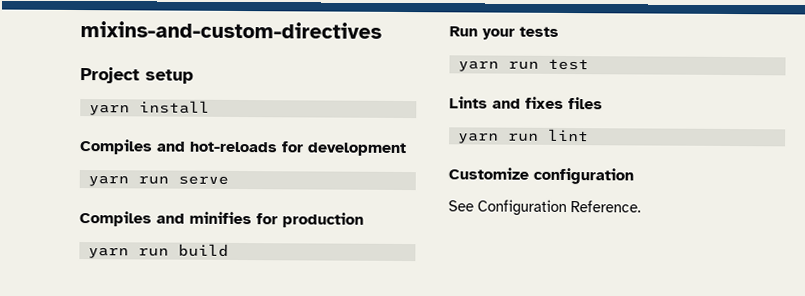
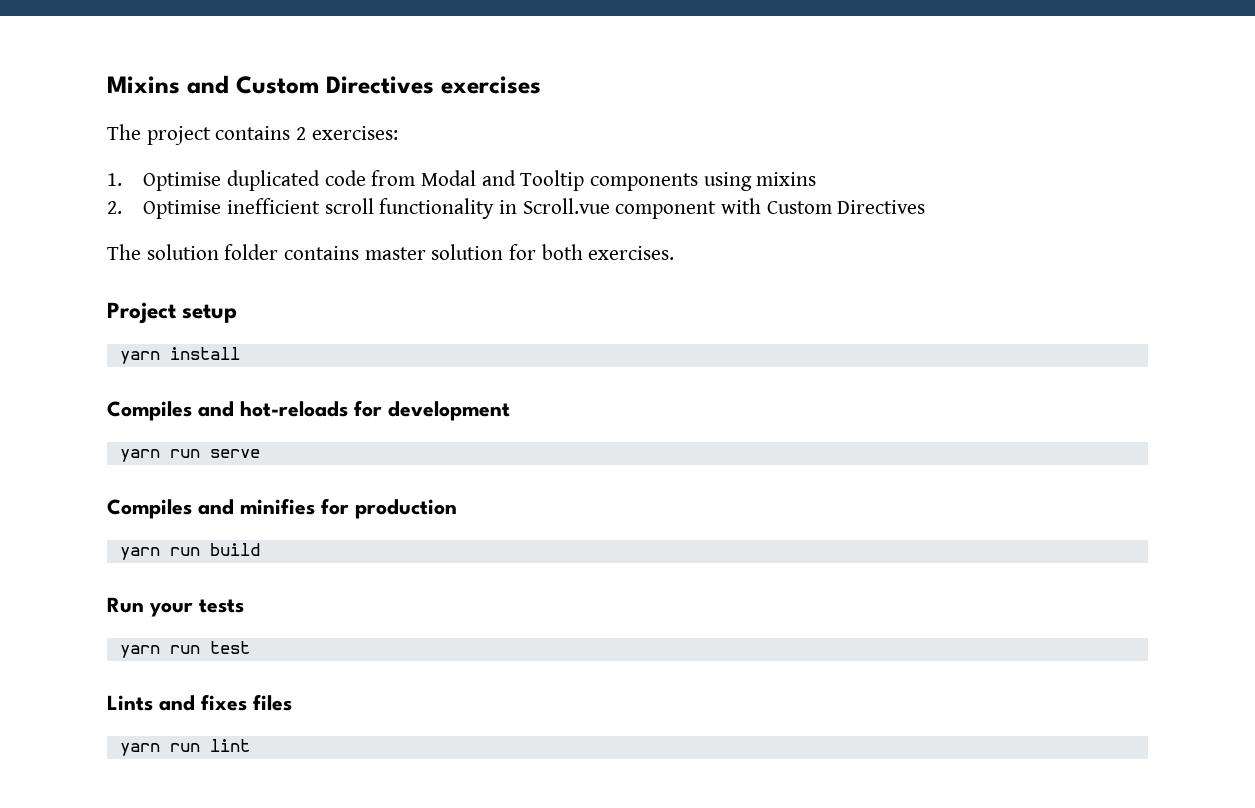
- mixins-and-custom-directives
+ Mixins and Custom Directives exercises
+ The project contains 2 exercises:
+ 1. Optimise duplicated code from Modal and Tooltip components using mixins
+ 2. Optimise inefficient scroll functionality in Scroll.vue component with Custom Directives
+ The solution folder contains master solution for both exercises.
- Customize configuration
- See Configuration Reference.

